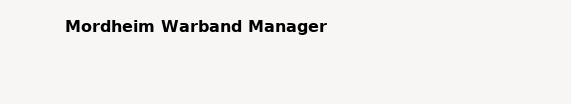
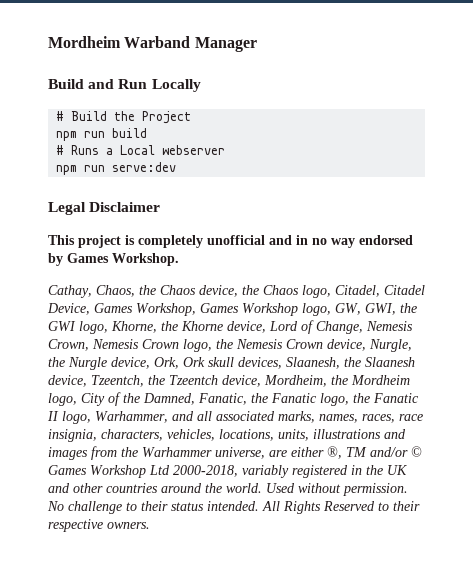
+ Build and Run Locally
+ # Build the Project
+ npm run build
+ # Runs a Local webserver
+ npm run serve:dev
+ Legal Disclaimer
+ This project is completely unofficial and in no way endorsed by Games Workshop.
+ Cathay, Chaos, the Chaos device, the Chaos logo, Citadel, Citadel Device, Games Workshop, Games Workshop logo, GW, GWI, the GWI logo, Khorne, the Khorne device, Lord of Change, Nemesis Crown, Nemesis Crown logo, the Nemesis Crown device, Nurgle, the Nurgle device, Ork, Ork skull devices, Slaanesh, the Slaanesh device, Tzeentch, the Tzeentch device, Mordheim, the Mordheim logo, City of the Damned, Fanatic, the Fanatic logo, the Fanatic II logo, Warhammer, and all associated marks, names, races, race insignia, characters, vehicles, locations, units, illustrations and images from the Warhammer universe, are either ®, TM and/or © Games Workshop Ltd 2000-2018, variably registered in the UK and other countries around the world. Used without permission. No challenge to their status intended. All Rights Reserved to their respective owners.

